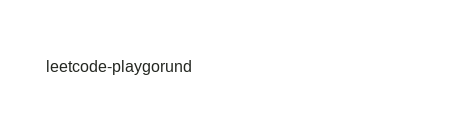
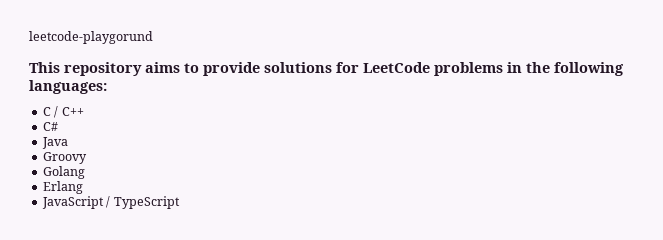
+ This repository aims to provide solutions for LeetCode problems in the following languages:
+ C / C++
+ C#
+ Java
+ Groovy
+ Golang
+ Erlang
+ JavaScript / TypeScript

